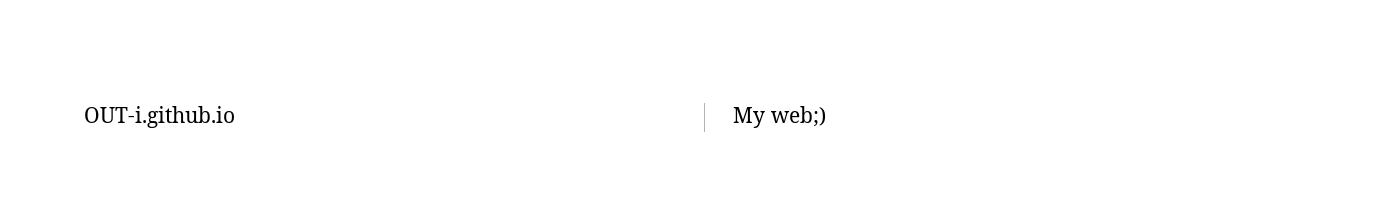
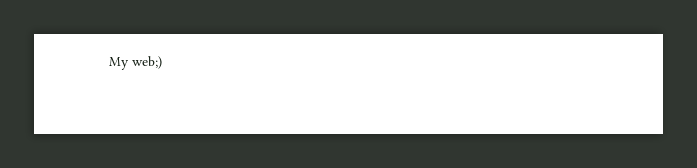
- OUT-i.github.io

